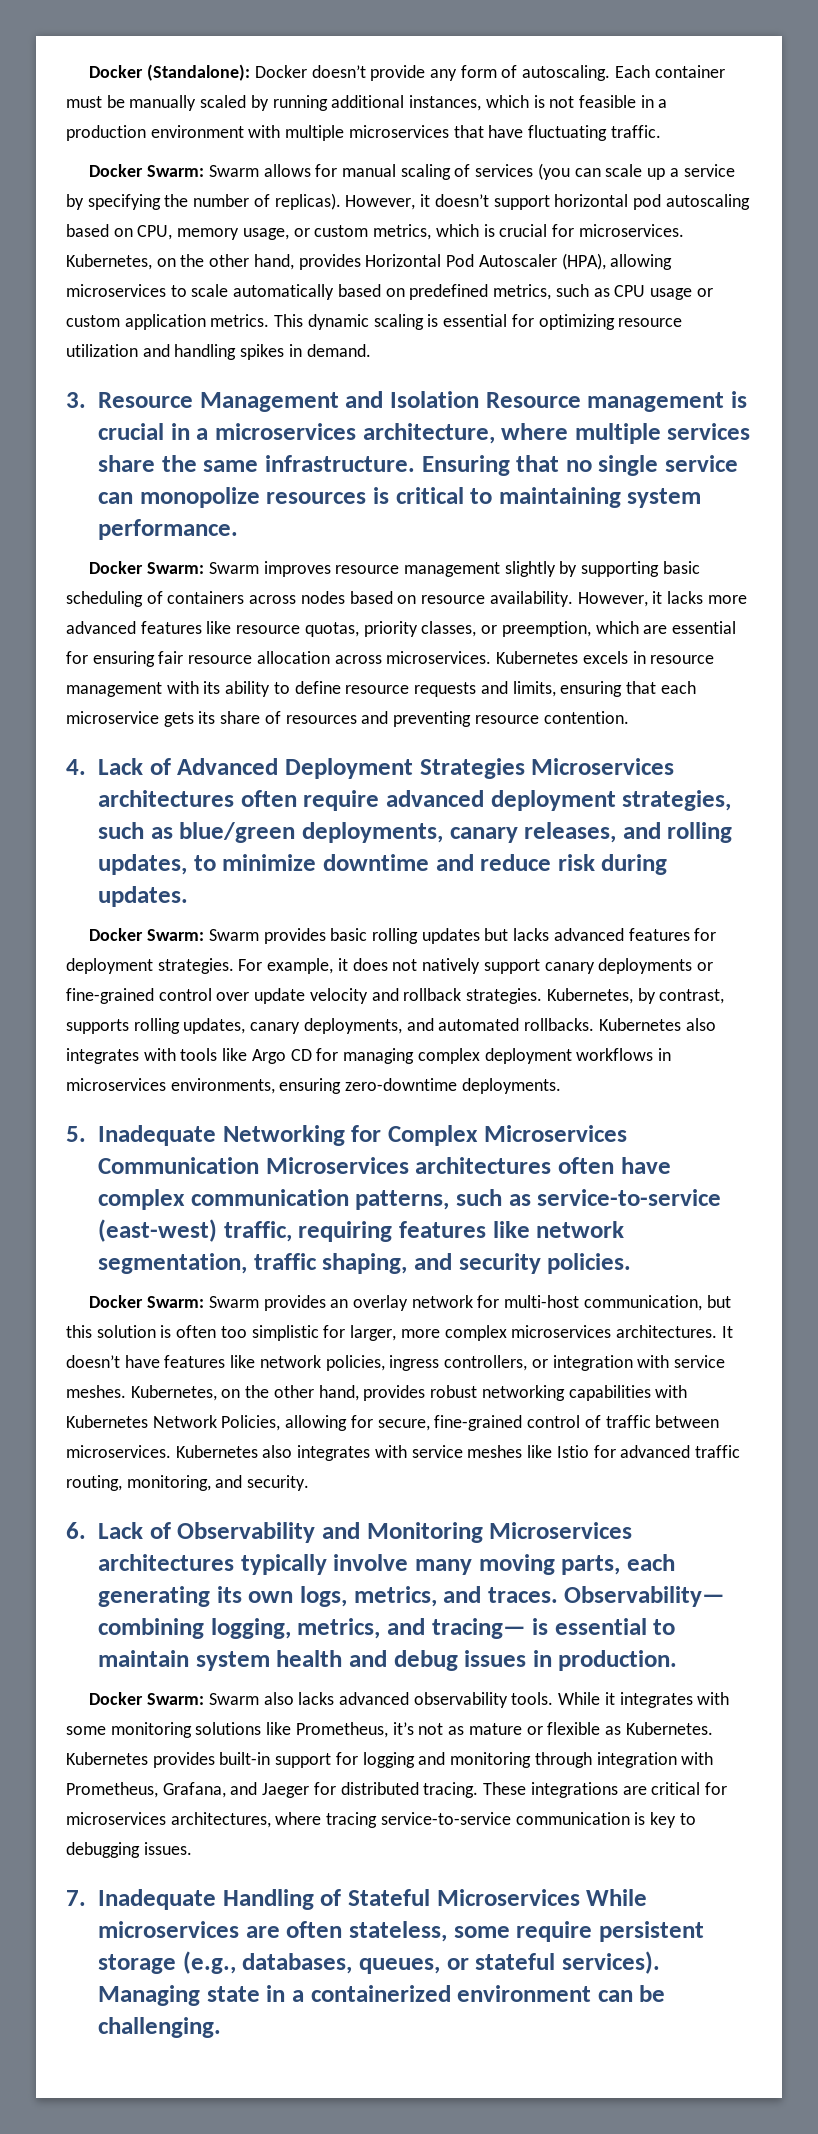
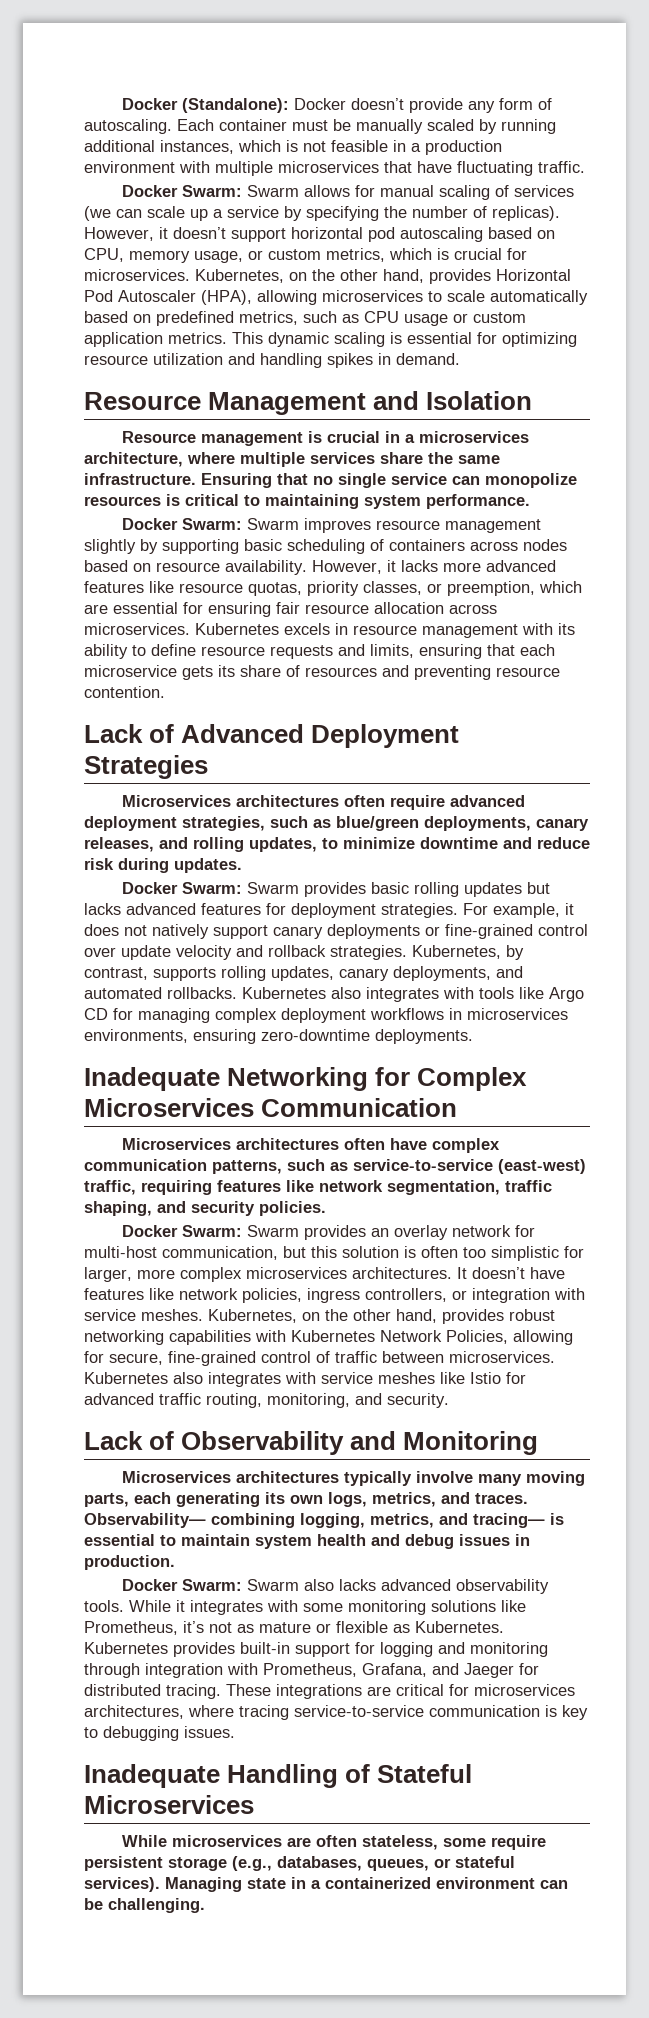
- Docker Swarm: Swarm allows for manual scaling of services (you can scale up a service by specifying the number of replicas).
+ Docker Swarm: Swarm allows for manual scaling of services (we can scale up a service by specifying the number of replicas).
- 3. Resource Management and Isolation Resource management is crucial in a microservices architecture, where multiple services share the same infrastructure.
+ Resource Management and Isolation
+ Resource management is crucial in a microservices architecture, where multiple services share the same infrastructure.
- 4. Lack of Advanced Deployment Strategies Microservices architectures often require advanced deployment strategies, such as blue/green deployments, canary releases, and rolling updates, to minimize downtime and reduce risk during updates.
+ Lack of Advanced Deployment Strategies
+ Microservices architectures often require advanced deployment strategies, such as blue/green deployments, canary releases, and rolling updates, to minimize downtime and reduce risk during updates.
- 5. Inadequate Networking for Complex Microservices Communication Microservices architectures often have complex communication patterns, such as service-to-service (east-west) traffic, requiring features like network segmentation, traffic shaping, and security policies.
+ Inadequate Networking for Complex Microservices Communication
+ Microservices architectures often have complex communication patterns, such as service-to-service (east-west) traffic, requiring features like network segmentation, traffic shaping, and security policies.
- 6. Lack of Observability and Monitoring Microservices architectures typically involve many moving parts, each generating its own logs, metrics, and traces.
+ Lack of Observability and Monitoring
+ Microservices architectures typically involve many moving parts, each generating its own logs, metrics, and traces.
- 7. Inadequate Handling of Stateful Microservices While microservices are often stateless, some require persistent storage (e.g., databases, queues, or stateful services).
+ Inadequate Handling of Stateful Microservices
+ While microservices are often stateless, some require persistent storage (e.g., databases, queues, or stateful services).

